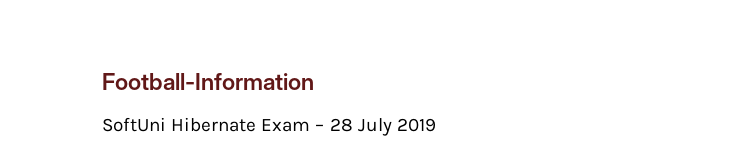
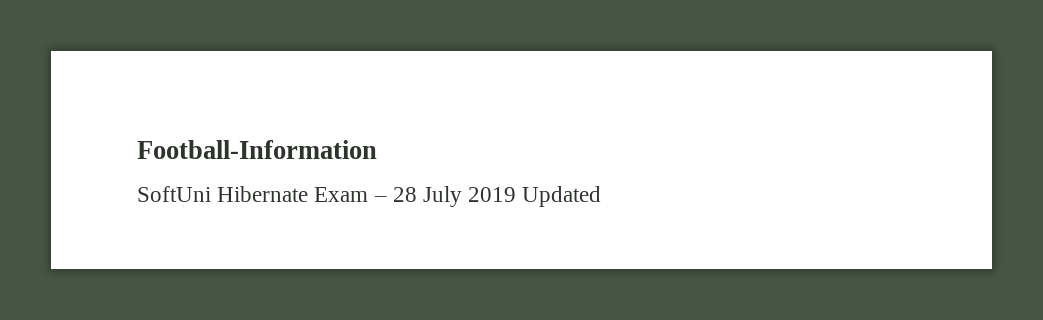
- SoftUni Hibernate Exam – 28 July 2019
+ SoftUni Hibernate Exam – 28 July 2019 Updated

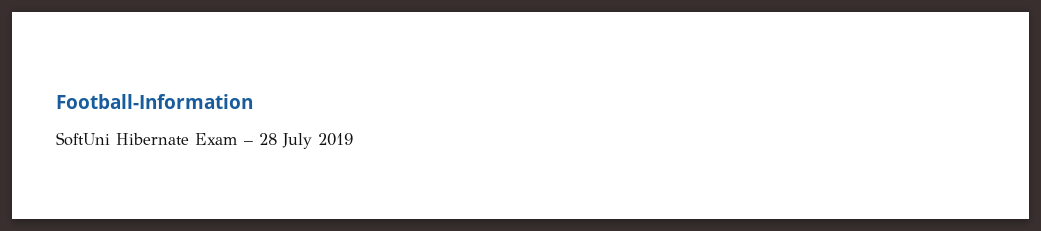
- SoftUni Hibernate Exam – 28 July 2019 Updated
+ SoftUni Hibernate Exam – 28 July 2019

